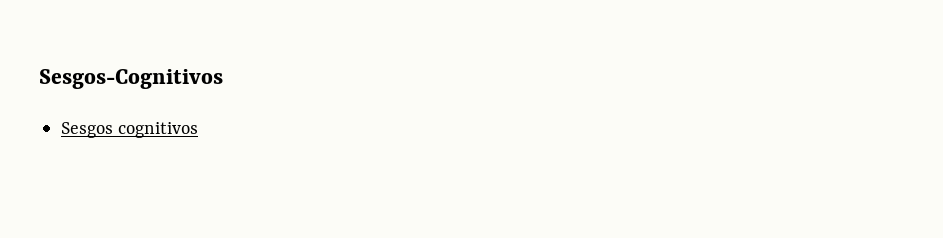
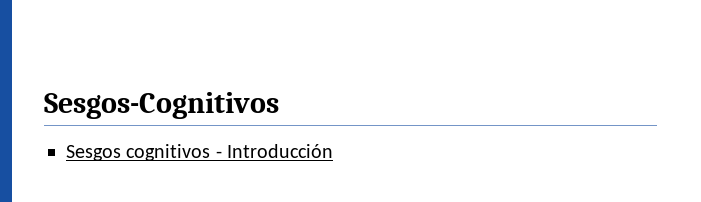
- Sesgos cognitivos
+ Sesgos cognitivos - Introducción

